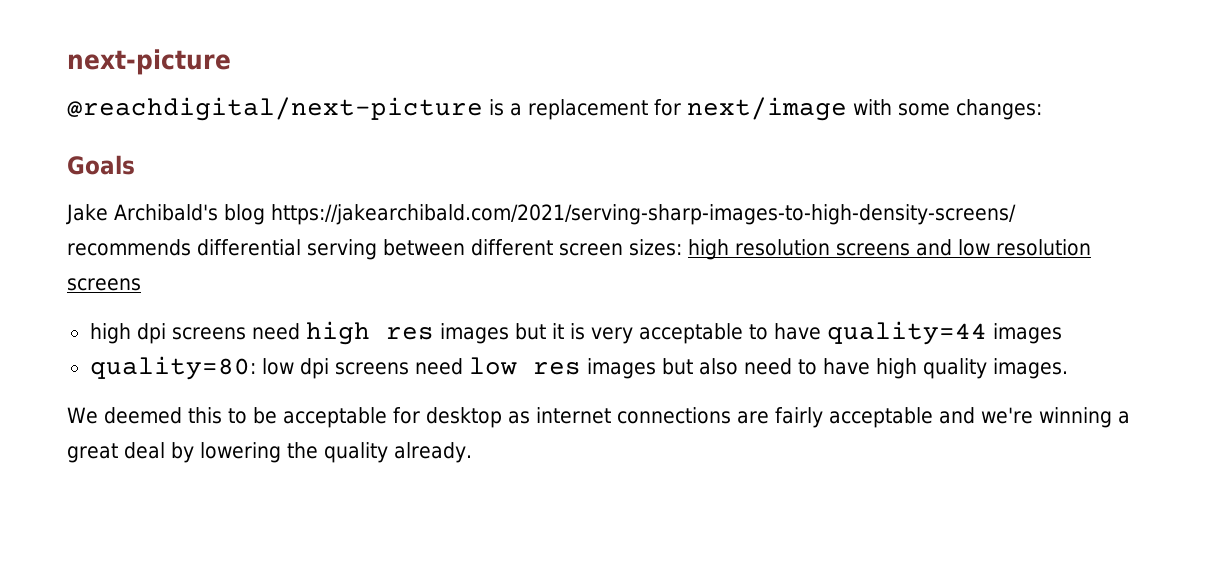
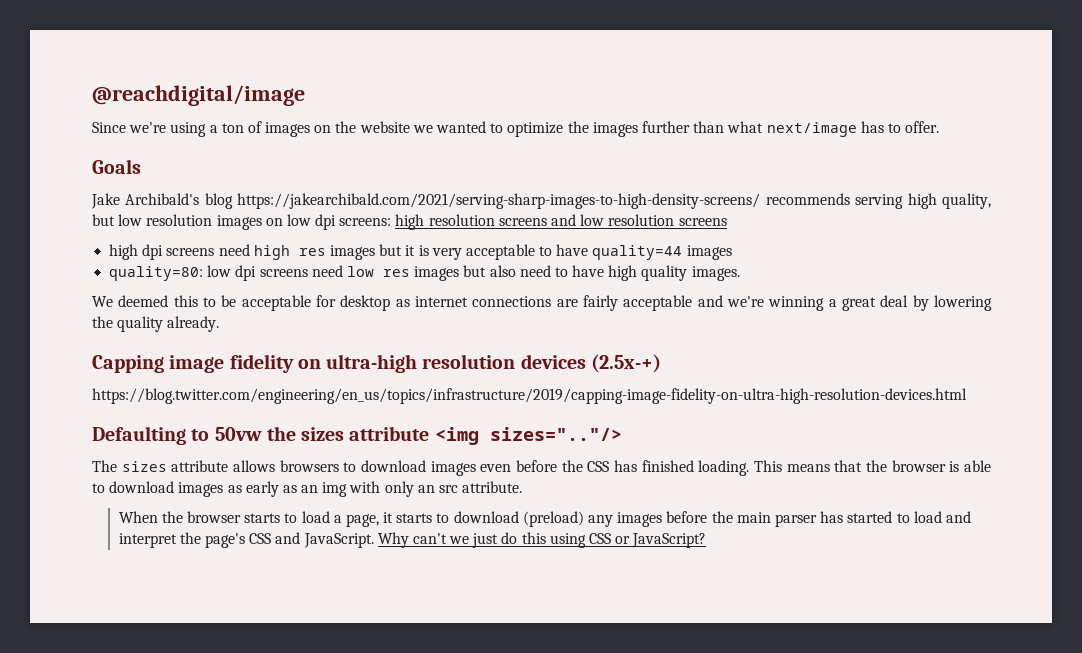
- next-picture
- @reachdigital/next-picture is a replacement for next/image with some changes:
+ @reachdigital/image
+ Since we're using a ton of images on the website we wanted to optimize the images further than what next/image has to offer.
- Jake Archibald's blog https://jakearchibald.com/2021/serving-sharp-images-to-high-density-screens/ recommends differential serving between different screen sizes: high resolution screens and low resolution screens
+ Jake Archibald's blog https://jakearchibald.com/2021/serving-sharp-images-to-high-density-screens/ recommends serving high quality, but low resolution images on low dpi screens: high resolution screens and low resolution screens
+ Capping image fidelity on ultra-high resolution devices (2.5x-+)
+ https://blog.twitter.com/engineering/en_us/topics/infrastructure/2019/capping-image-fidelity-on-ultra-high-resolution-devices.html
+ Defaulting to 50vw the sizes attribute <img sizes=".."/>
+ The sizes attribute allows browsers to download images even before the CSS has finished loading. This means that the browser is able to download images as early as an img with only an src attribute.
+ When the browser starts to load a page, it starts to download (preload) any images before the main parser has started to load and interpret the page's CSS and JavaScript. Why can't we just do this using CSS or JavaScript?

